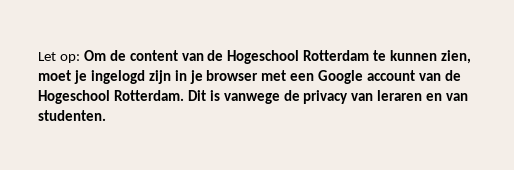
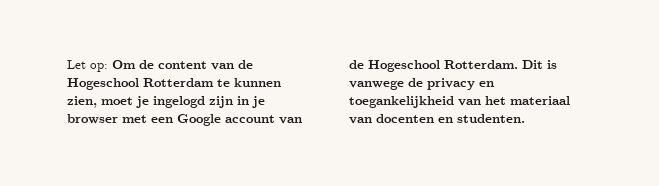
- Dit is vanwege de privacy van leraren en van studenten.
+ Dit is vanwege de privacy en toegankelijkheid van het materiaal van docenten en studenten.

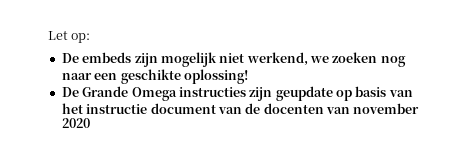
- Let op: Om de content van de Hogeschool Rotterdam te kunnen zien, moet je ingelogd zijn in je browser met een Google account van de Hogeschool Rotterdam. Dit is vanwege de privacy en toegankelijkheid van het materiaal van docenten en studenten.
+ Let op:
+ De embeds zijn mogelijk niet werkend, we zoeken nog naar een geschikte oplossing!
+ De Grande Omega instructies zijn geupdate op basis van het instructie document van de docenten van november 2020

